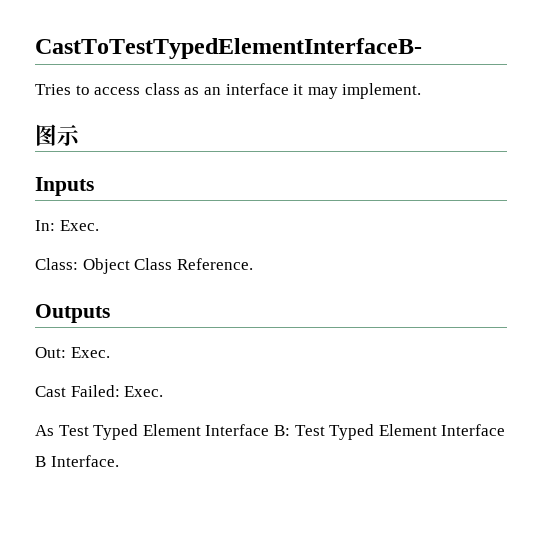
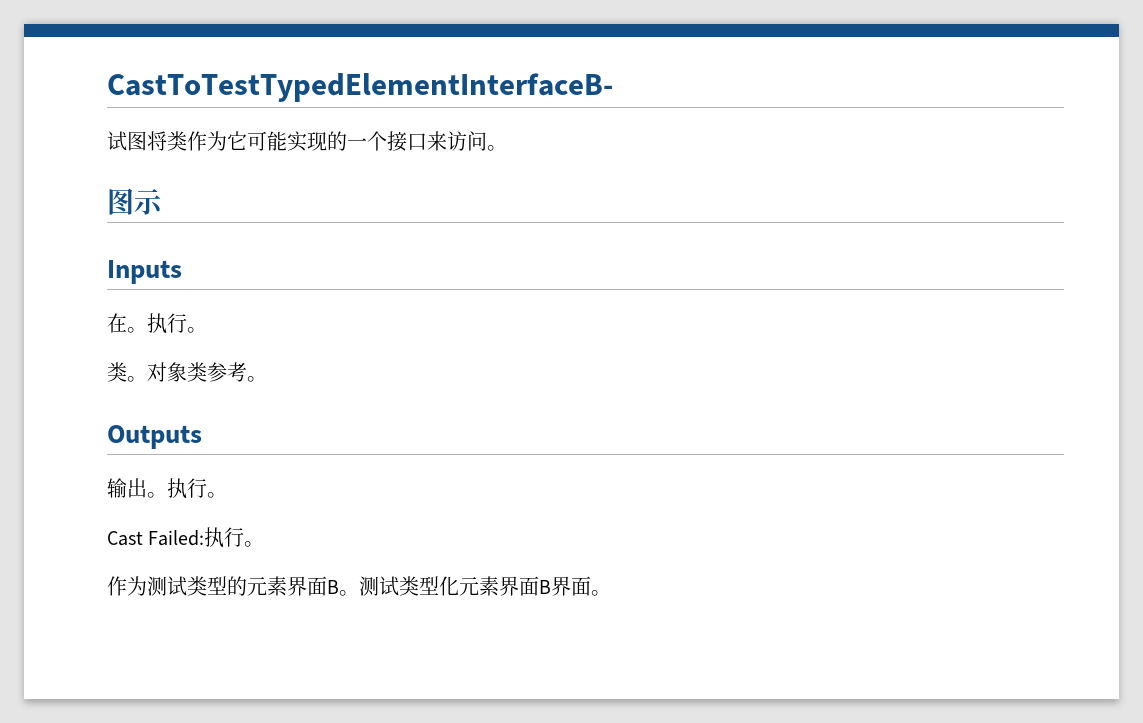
- Tries to access class as an interface it may implement.
+ 试图将类作为它可能实现的一个接口来访问。
  图示
  Inputs
- In: Exec.
- Class: Object Class Reference.
+ 在。执行。
+ 类。对象类参考。
  Outputs
- Out: Exec.
- Cast Failed: Exec.
- As Test Typed Element Interface B: Test Typed Element Interface B Interface.
+ 输出。执行。
+ Cast Failed:执行。
+ 作为测试类型的元素界面B。测试类型化元素界面B界面。

